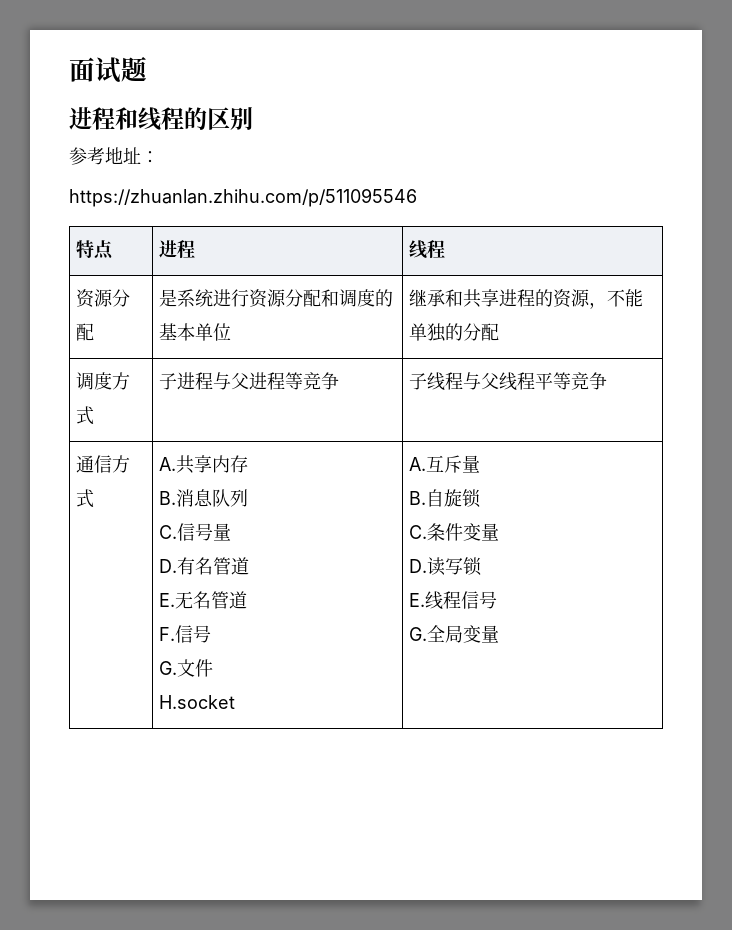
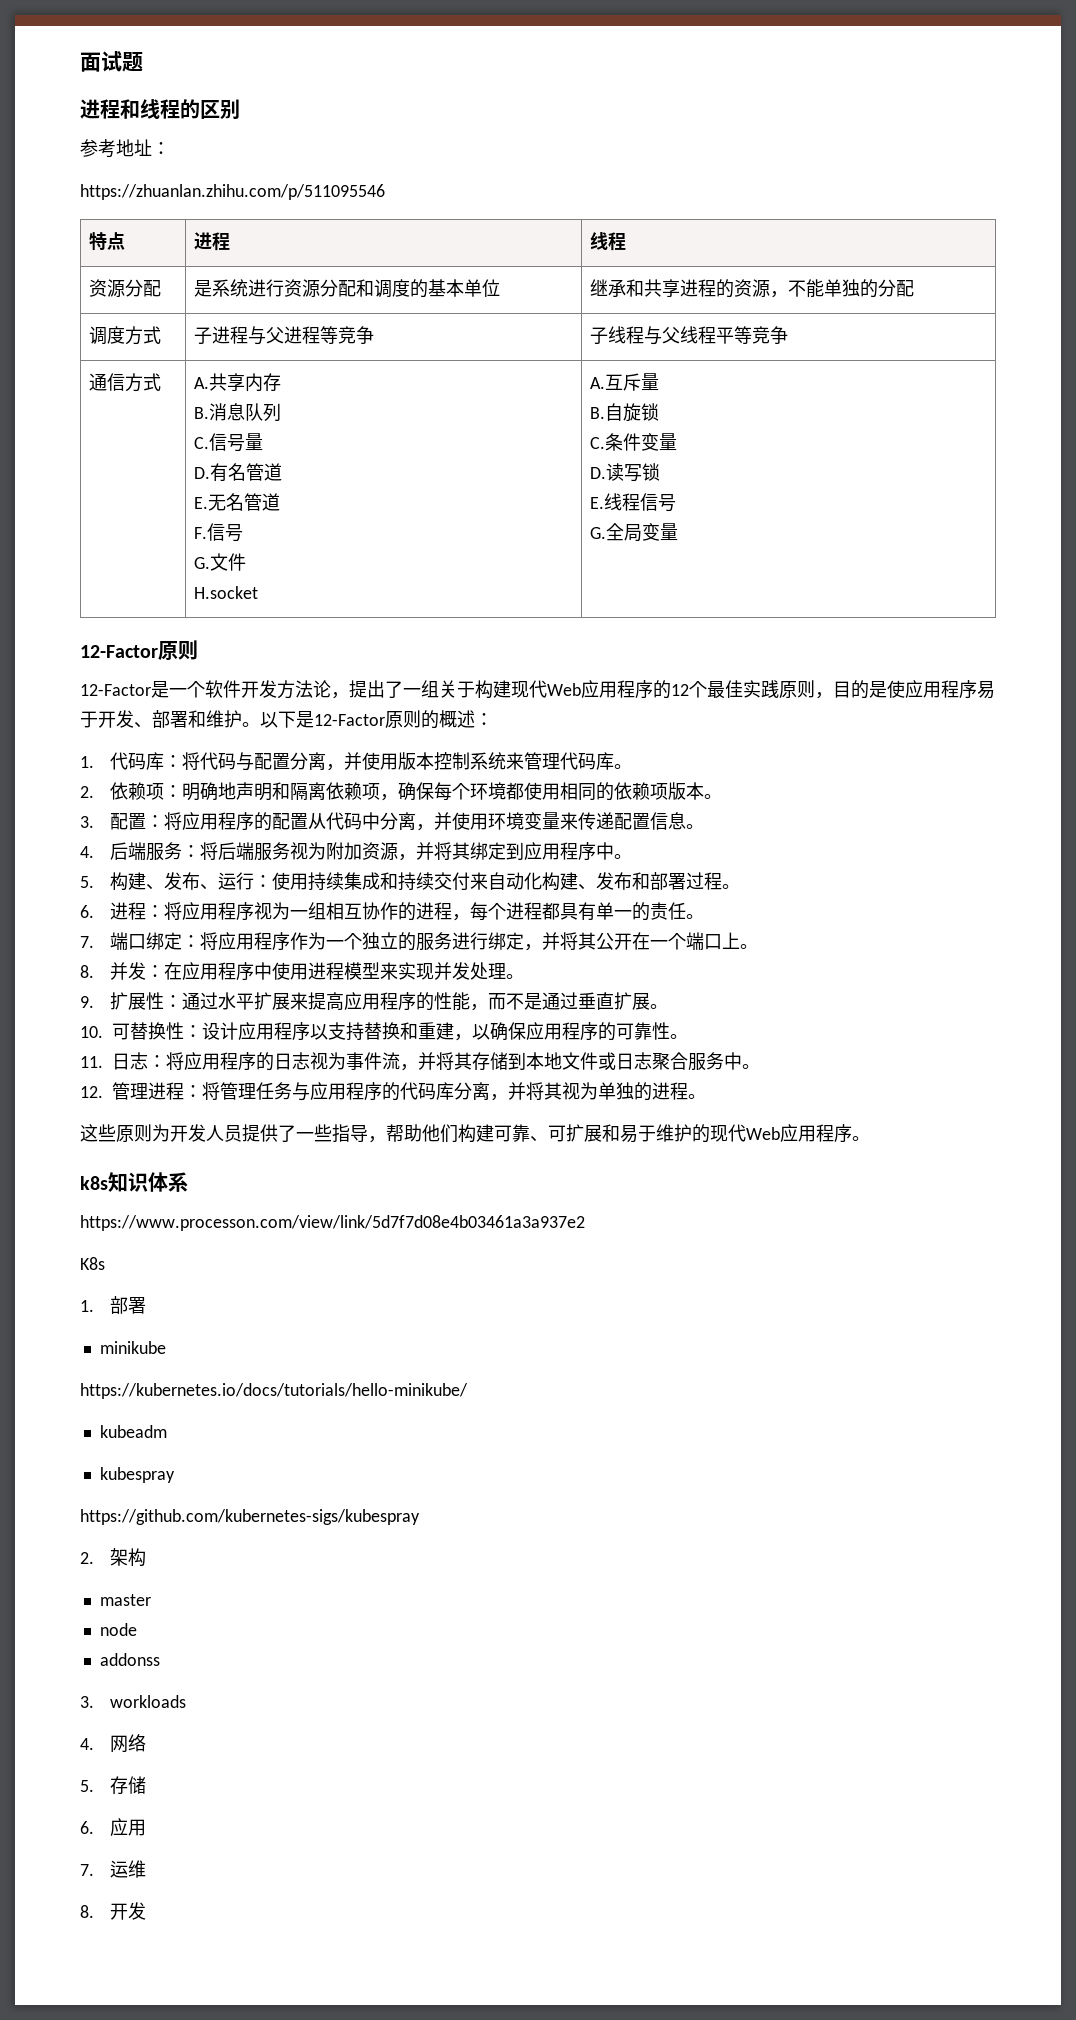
  通信方式 | A.共享内存
  B.消息队列
  C.信号量
  D.有名管道
  E.无名管道
  F.信号
  G.文件
  H.socket | A.互斥量
  B.自旋锁
  C.条件变量
  D.读写锁
  E.线程信号
  G.全局变量
+ 12-Factor原则
+ 12-Factor是一个软件开发方法论，提出了一组关于构建现代Web应用程序的12个最佳实践原则，目的是使应用程序易于开发、部署和维护。以下是12-Factor原则的概述：
+ 1.代码库：将代码与配置分离，并使用版本控制系统来管理代码库。
+ 2.依赖项：明确地声明和隔离依赖项，确保每个环境都使用相同的依赖项版本。
+ 3.配置：将应用程序的配置从代码中分离，并使用环境变量来传递配置信息。
+ 4.后端服务：将后端服务视为附加资源，并将其绑定到应用程序中。
+ 5.构建、发布、运行：使用持续集成和持续交付来自动化构建、发布和部署过程。
+ 6.进程：将应用程序视为一组相互协作的进程，每个进程都具有单一的责任。
+ 7.端口绑定：将应用程序作为一个独立的服务进行绑定，并将其公开在一个端口上。
+ 8.并发：在应用程序中使用进程模型来实现并发处理。
+ 9.扩展性：通过水平扩展来提高应用程序的性能，而不是通过垂直扩展。
+ 10.可替换性：设计应用程序以支持替换和重建，以确保应用程序的可靠性。
+ 11.日志：将应用程序的日志视为事件流，并将其存储到本地文件或日志聚合服务中。
+ 12.管理进程：将管理任务与应用程序的代码库分离，并将其视为单独的进程。
+ 这些原则为开发人员提供了一些指导，帮助他们构建可靠、可扩展和易于维护的现代Web应用程序。
+ k8s知识体系
+ https://www.processon.com/view/link/5d7f7d08e4b03461a3a937e2
+ K8s
+ 1.部署
+ minikube
+ https://kubernetes.io/docs/tutorials/hello-minikube/
+ kubeadm
+ kubespray
+ https://github.com/kubernetes-sigs/kubespray
+ 2.架构
+ master
+ node
+ addonss
+ 3. workloads
+ 4.网络
+ 5.存储
+ 6.应用
+ 7.运维
+ 8.开发

